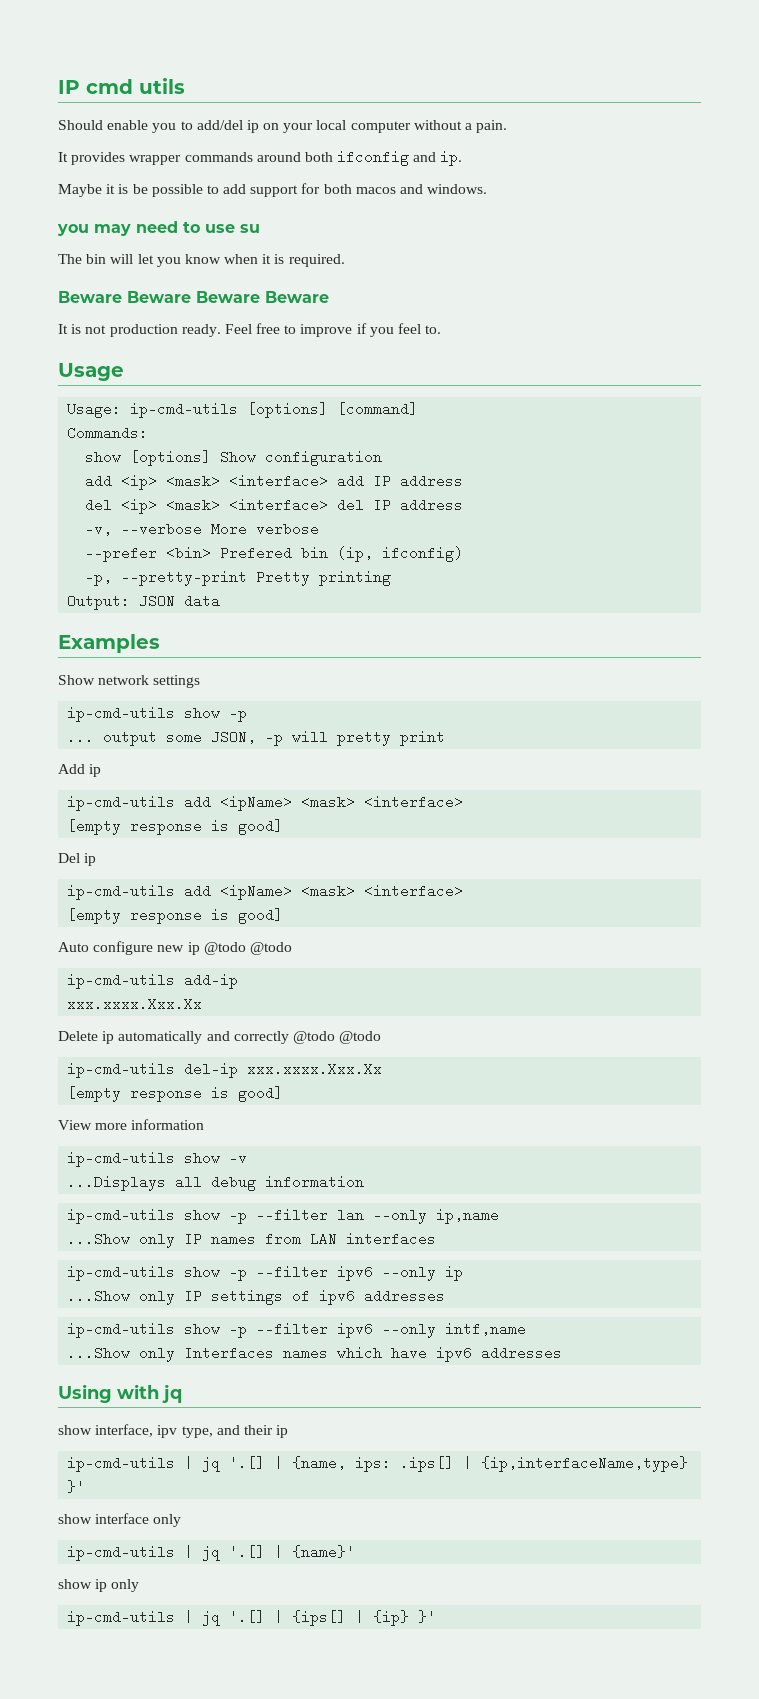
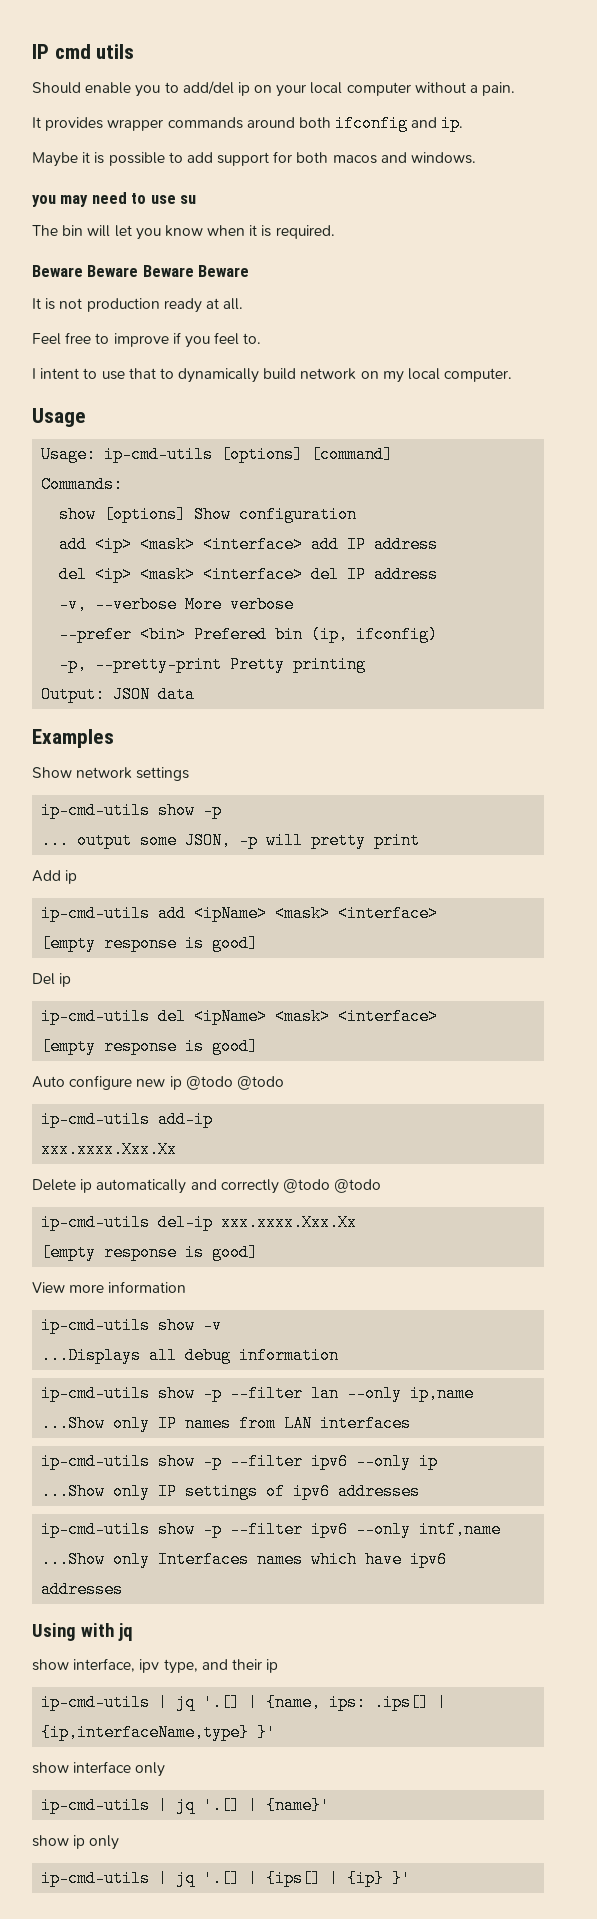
- Maybe it is be possible to add support for both macos and windows.
+ Maybe it is possible to add support for both macos and windows.
- It is not production ready. Feel free to improve if you feel to.
+ It is not production ready at all.
+ Feel free to improve if you feel to.
+ I intent to use that to dynamically build network on my local computer.
  Del ip
- ip-cmd-utils add <ipName> <mask> <interface>
+ ip-cmd-utils del <ipName> <mask> <interface>

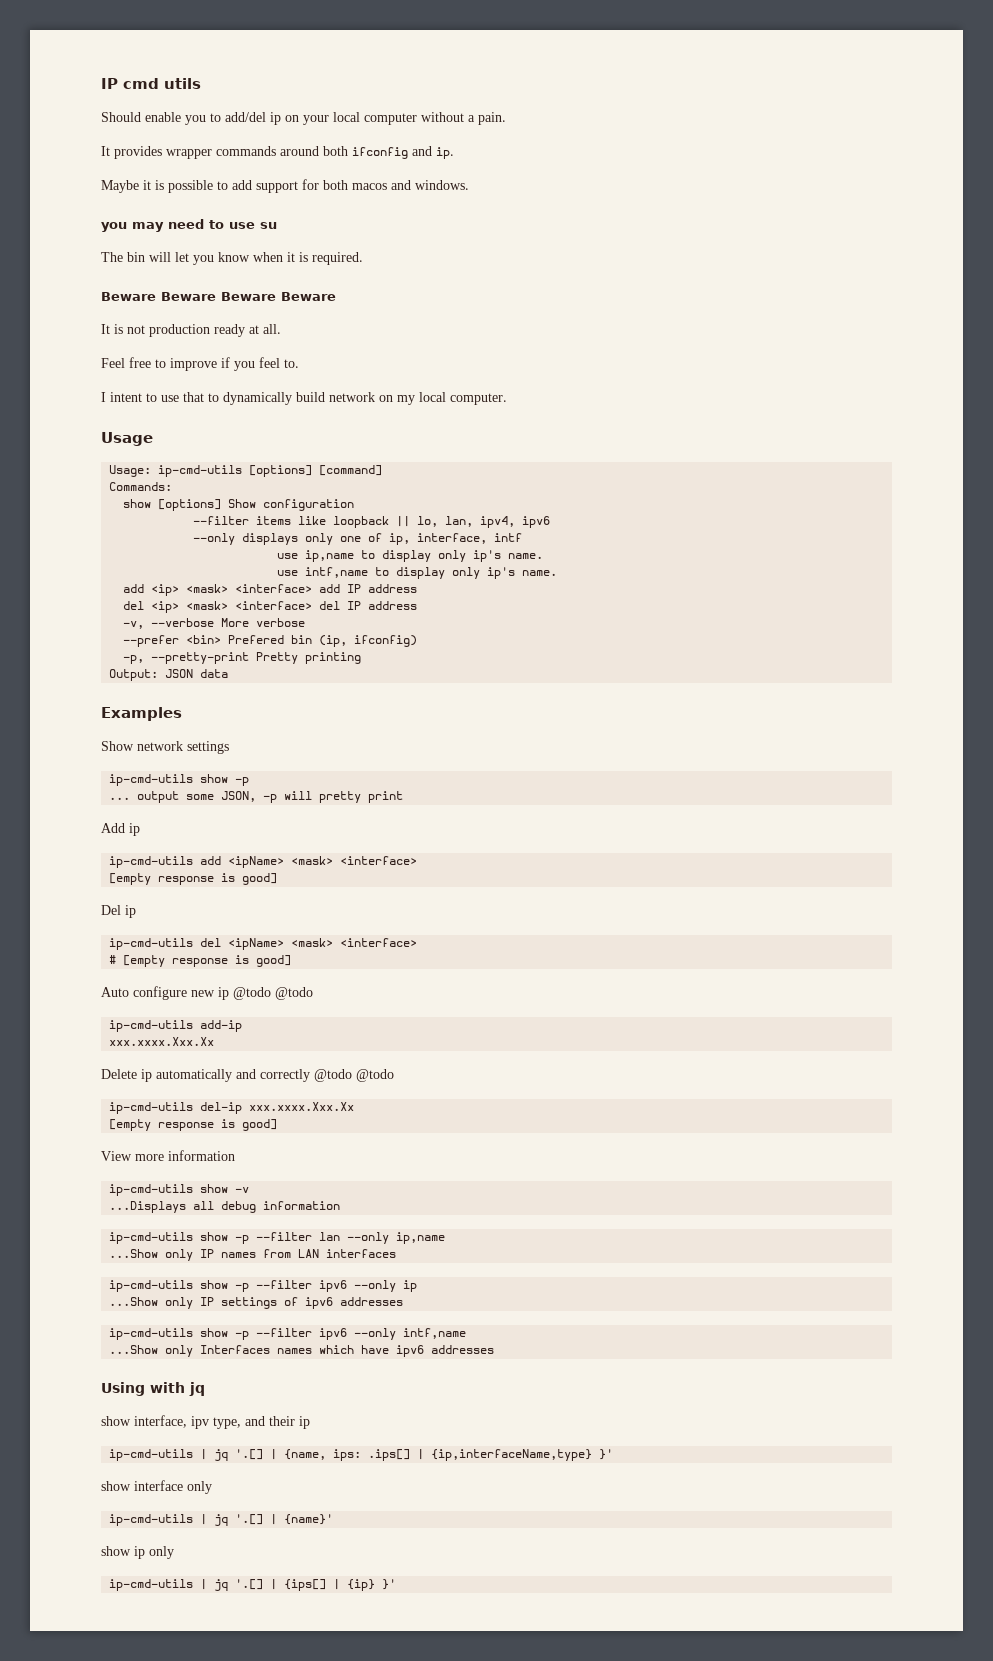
+ --filter items like loopback || lo, lan, ipv4, ipv6
+ --only displays only one of ip, interface, intf
+ use ip,name to display only ip's name.
+ use intf,name to display only ip's name.
  ip-cmd-utils del <ipName> <mask> <interface>
- [empty response is good]
+ # [empty response is good]

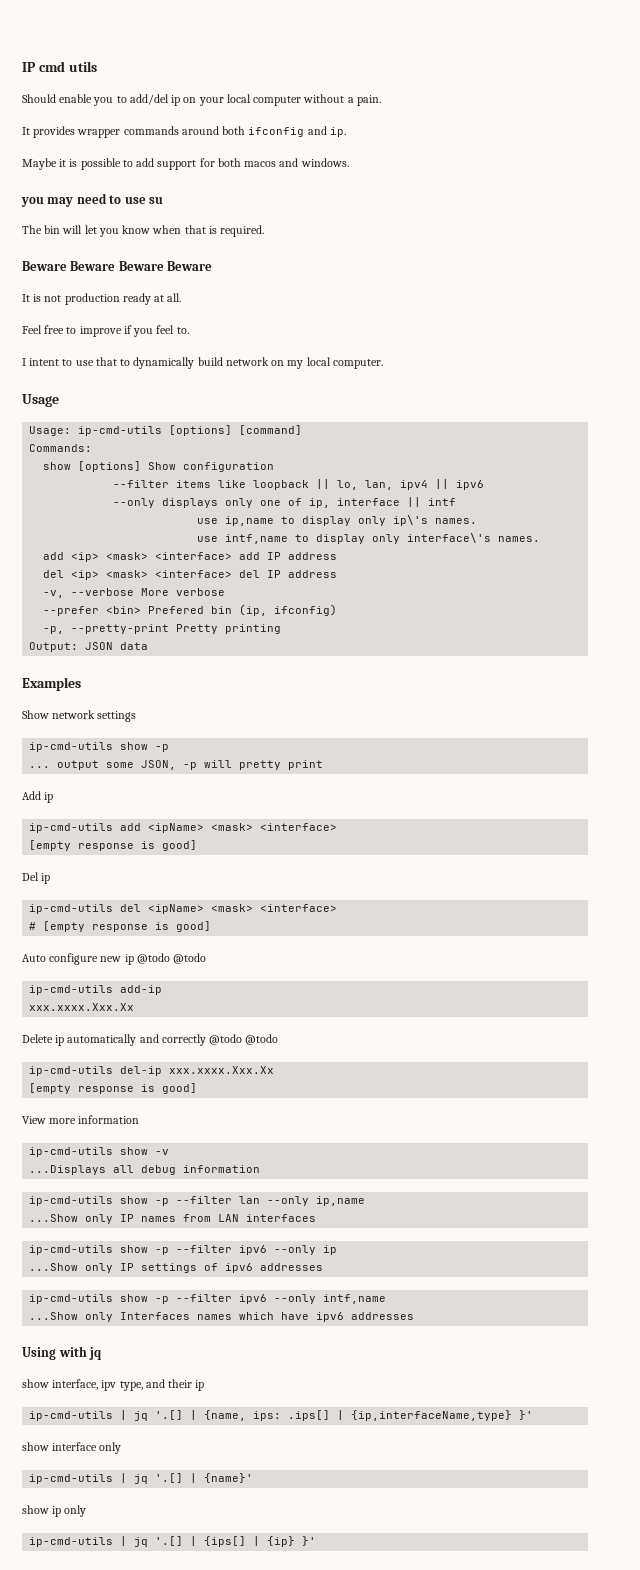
- The bin will let you know when it is required.
+ The bin will let you know when that is required.
- --filter items like loopback || lo, lan, ipv4, ipv6
+ --filter items like loopback || lo, lan, ipv4 || ipv6
- --only displays only one of ip, interface, intf
+ --only displays only one of ip, interface || intf
- use ip,name to display only ip's name.
+ use ip,name to display only ip\'s names.
- use intf,name to display only ip's name.
+ use intf,name to display only interface\'s names.

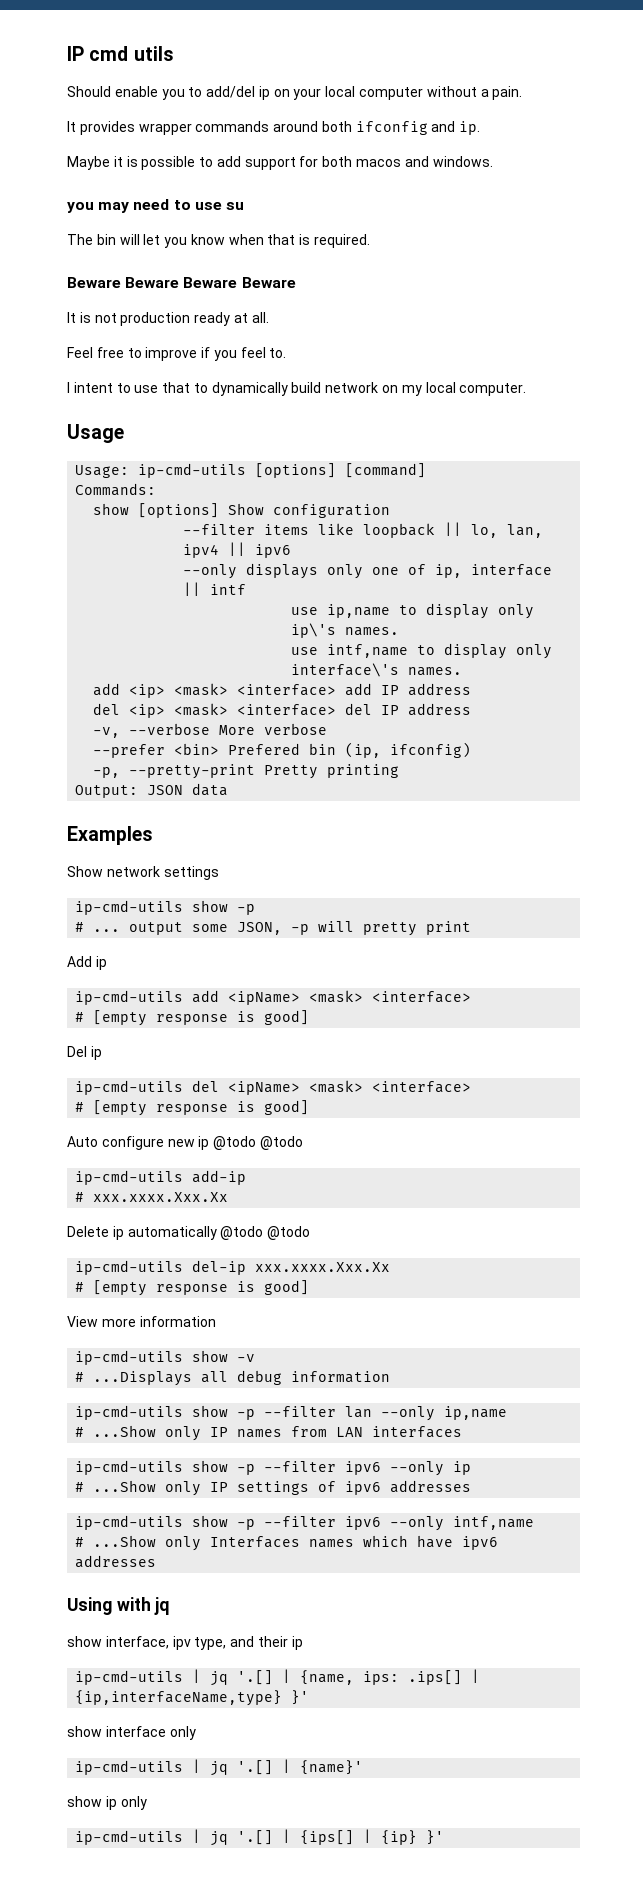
- ... output some JSON, -p will pretty print
+ # ... output some JSON, -p will pretty print
  ip-cmd-utils add <ipName> <mask> <interface>
- [empty response is good]
+ # [empty response is good]
  ip-cmd-utils add-ip
- xxx.xxxx.Xxx.Xx
+ # xxx.xxxx.Xxx.Xx
- Delete ip automatically and correctly @todo @todo
+ Delete ip automatically @todo @todo
  ip-cmd-utils del-ip xxx.xxxx.Xxx.Xx
- [empty response is good]
+ # [empty response is good]
- ...Displays all debug information
+ # ...Displays all debug information
- ...Show only IP names from LAN interfaces
+ # ...Show only IP names from LAN interfaces
- ...Show only IP settings of ipv6 addresses
+ # ...Show only IP settings of ipv6 addresses
- ...Show only Interfaces names which have ipv6 addresses
+ # ...Show only Interfaces names which have ipv6 addresses

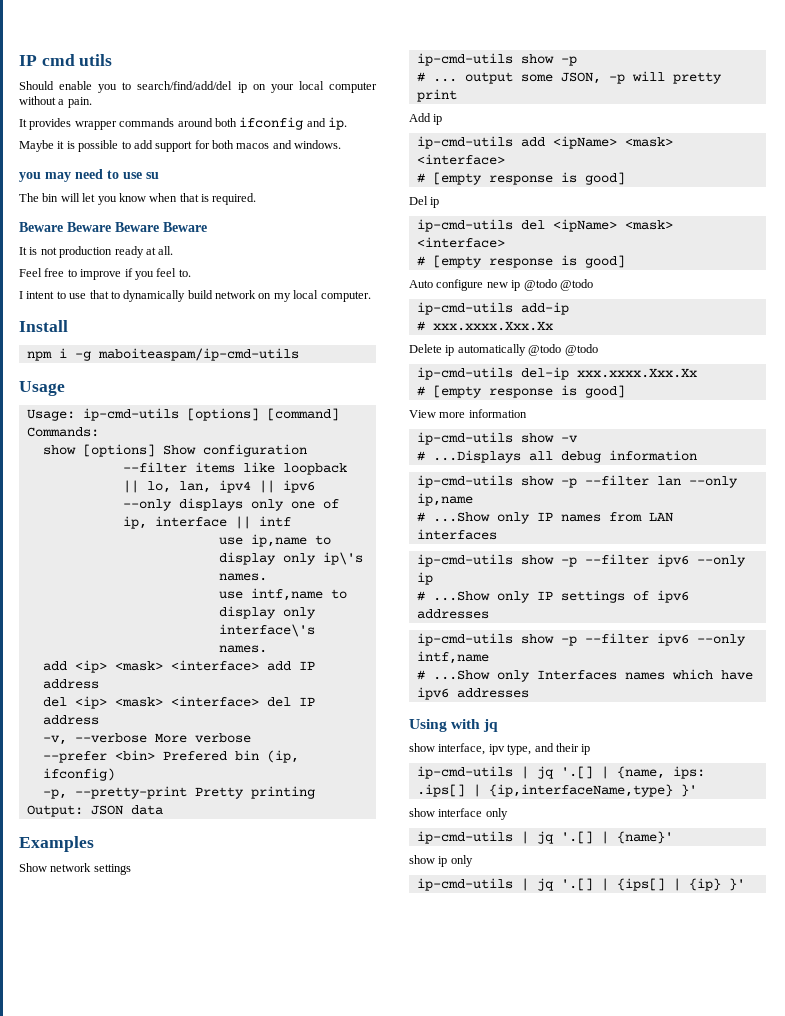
- Should enable you to add/del ip on your local computer without a pain.
+ Should enable you to search/find/add/del ip on your local computer without a pain.
+ Install
+ npm i -g maboiteaspam/ip-cmd-utils

